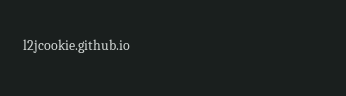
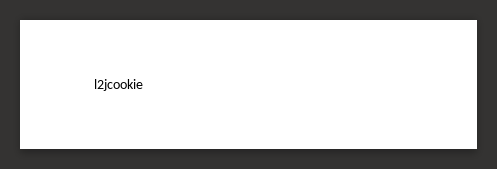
- l2jcookie.github.io
+ l2jcookie

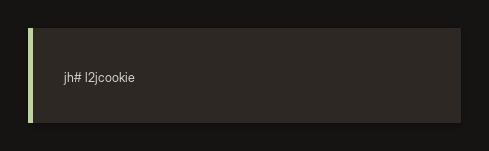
- l2jcookie
+ jh# l2jcookie

